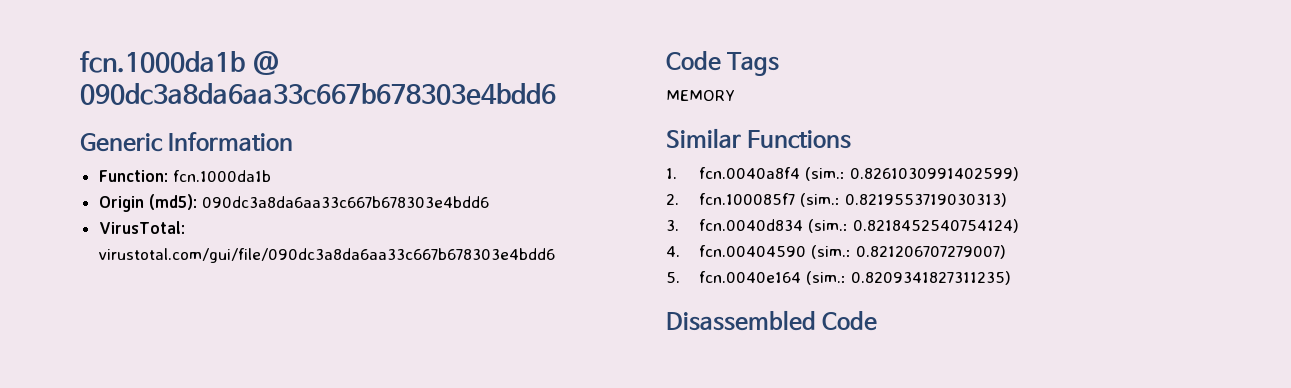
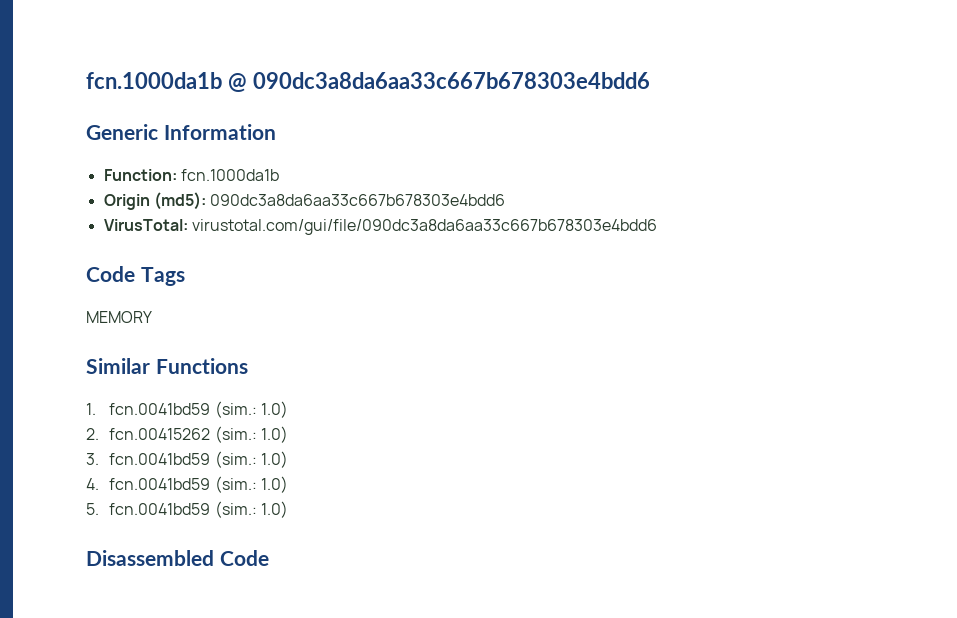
- 1. fcn.0040a8f4 (sim.: 0.8261030991402599)
- 2. fcn.100085f7 (sim.: 0.8219553719030313)
- 3. fcn.0040d834 (sim.: 0.8218452540754124)
- 4. fcn.00404590 (sim.: 0.821206707279007)
- 5. fcn.0040e164 (sim.: 0.8209341827311235)
+ 1. fcn.0041bd59 (sim.: 1.0)
+ 2. fcn.00415262 (sim.: 1.0)
+ 3. fcn.0041bd59 (sim.: 1.0)
+ 4. fcn.0041bd59 (sim.: 1.0)
+ 5. fcn.0041bd59 (sim.: 1.0)

